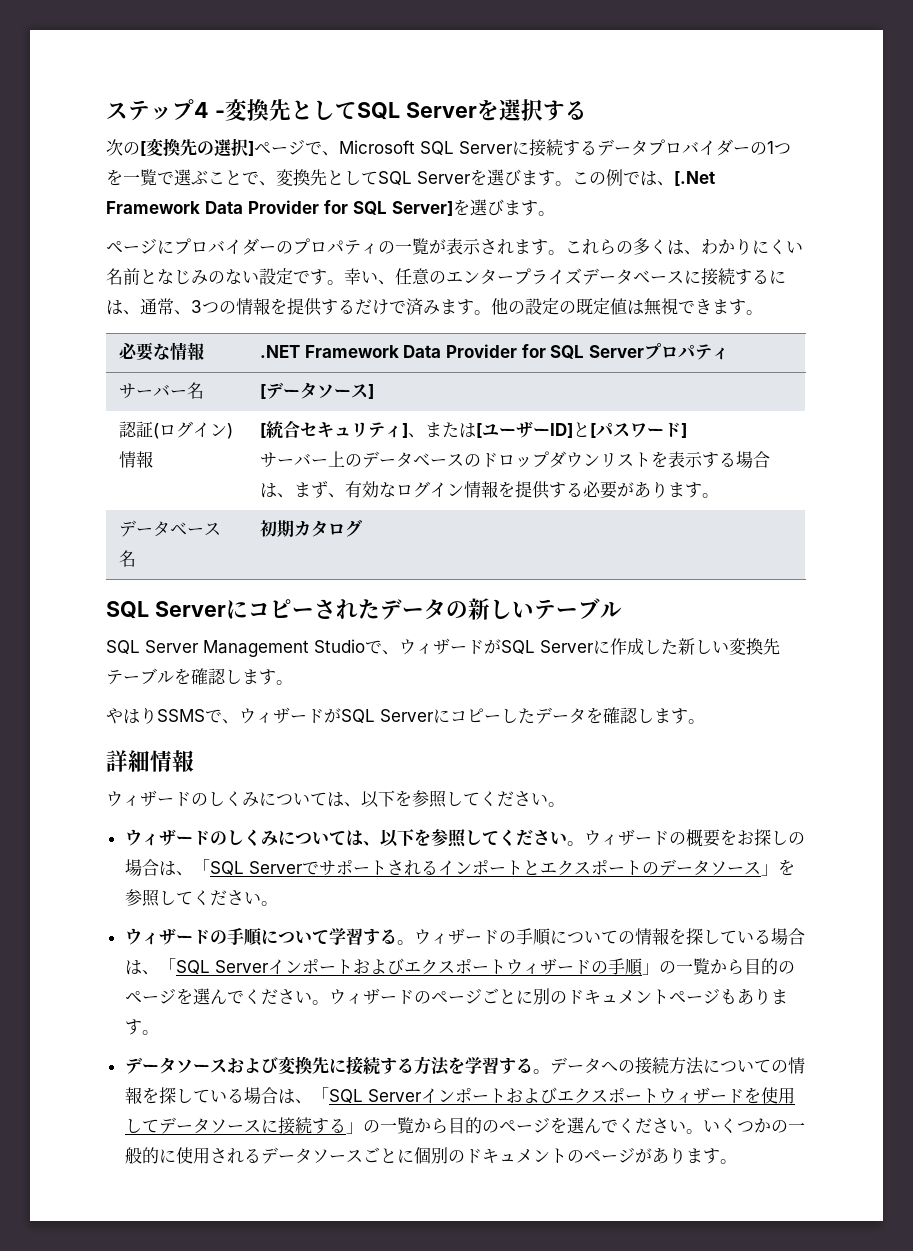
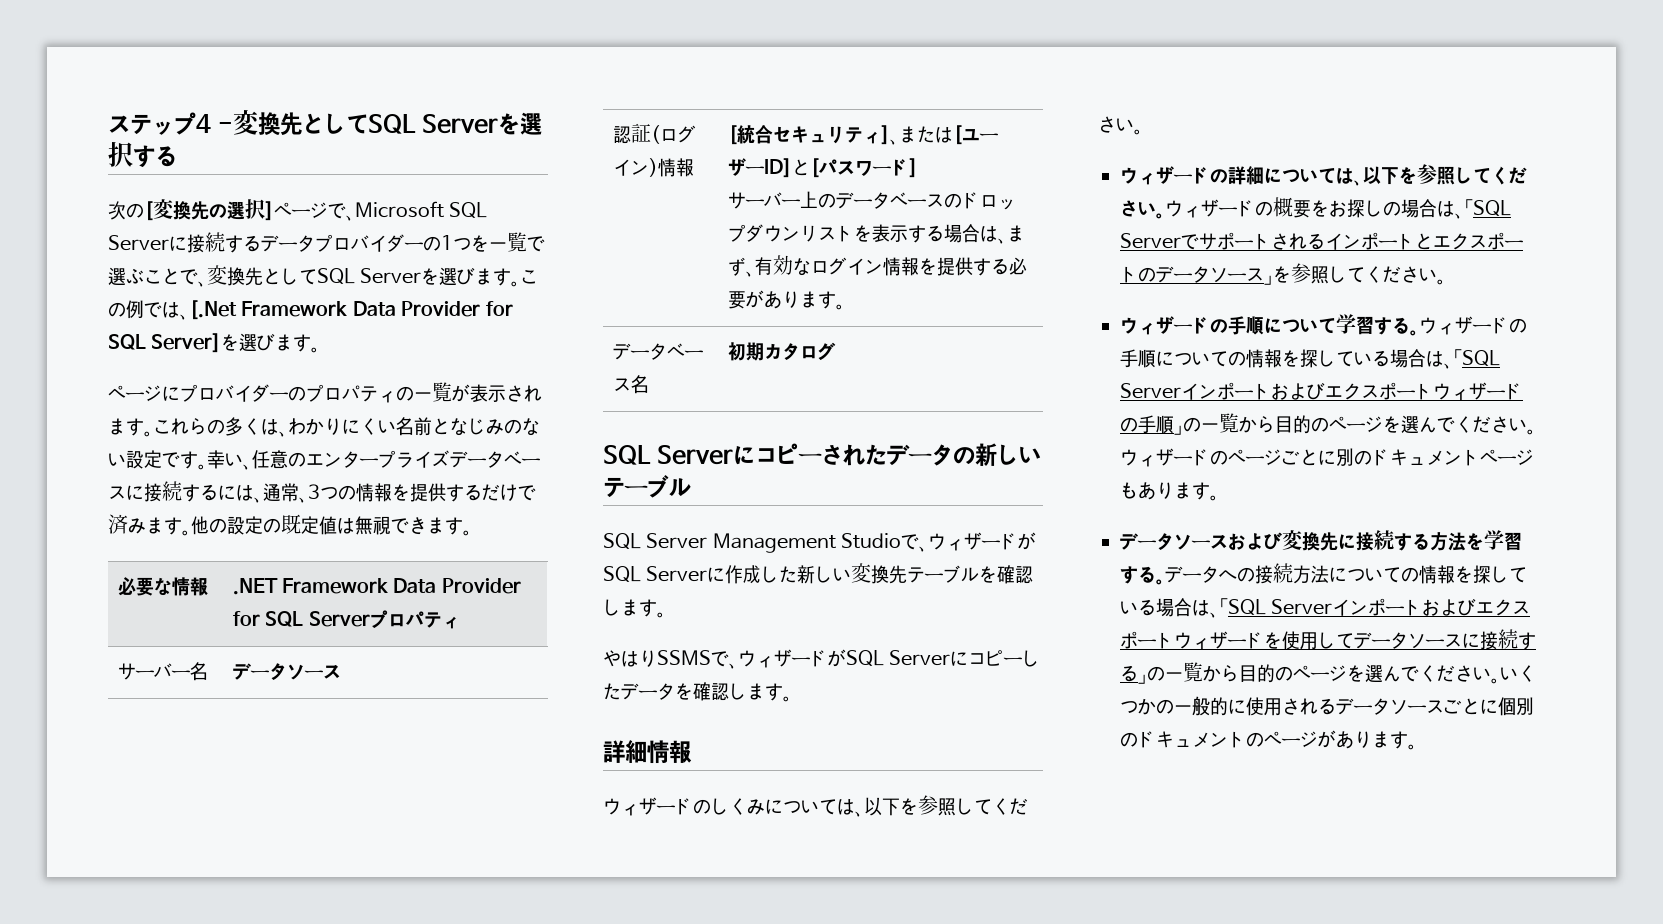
- サーバー名 | [データソース]
+ サーバー名 | データソース
  詳細情報
  ウィザードのしくみについては、以下を参照してください。
- ウィザードのしくみについては、以下を参照してください。
+ ウィザードの詳細については、以下を参照してください。

